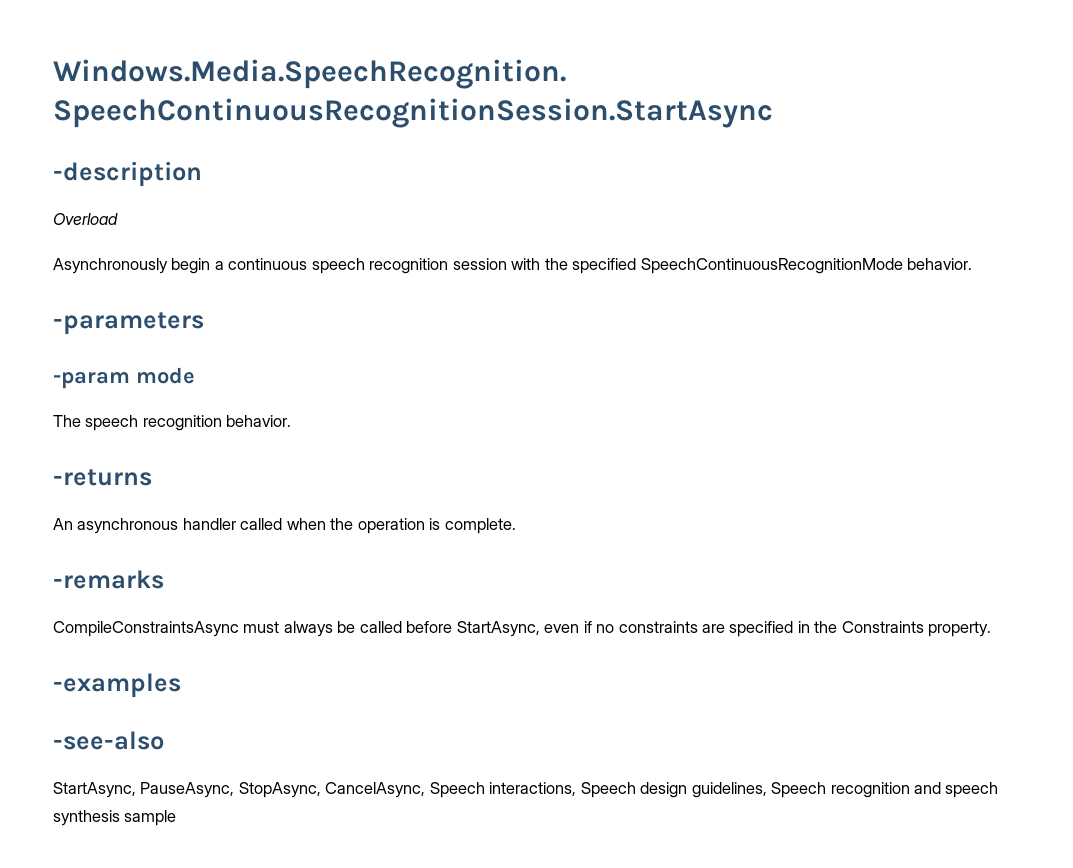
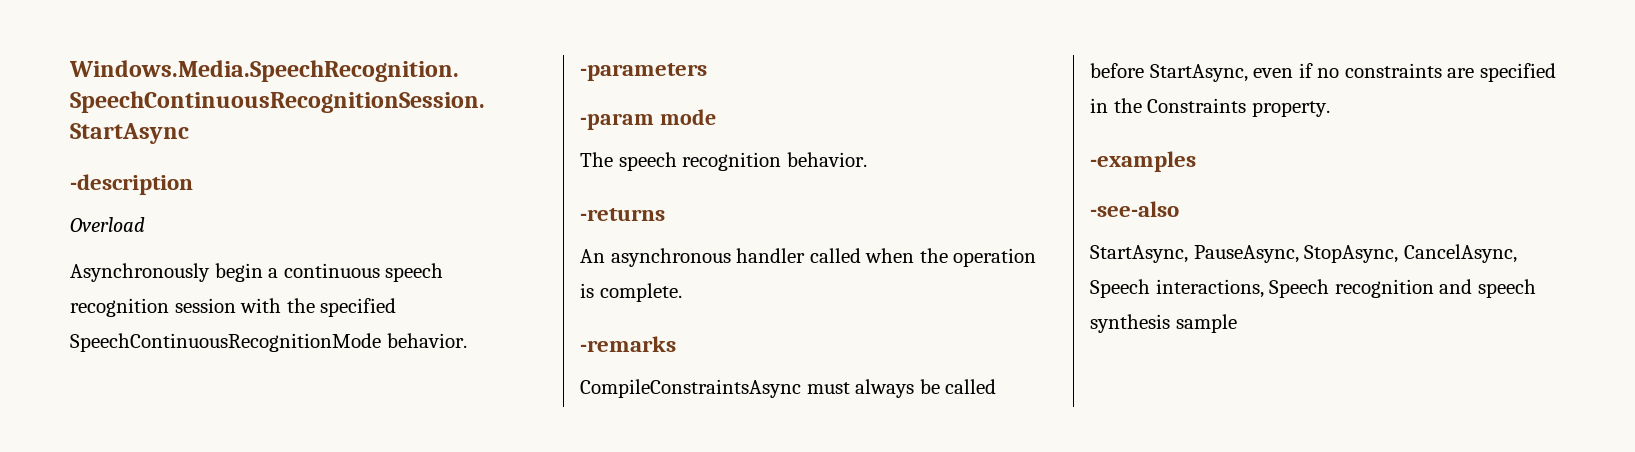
- StartAsync, PauseAsync, StopAsync, CancelAsync, Speech interactions, Speech design guidelines, Speech recognition and speech synthesis sample
+ StartAsync, PauseAsync, StopAsync, CancelAsync, Speech interactions, Speech recognition and speech synthesis sample

